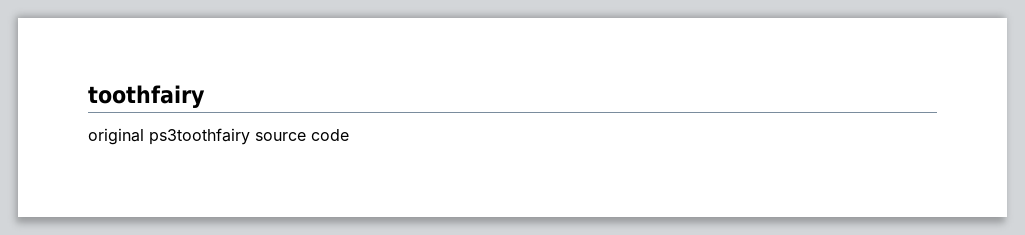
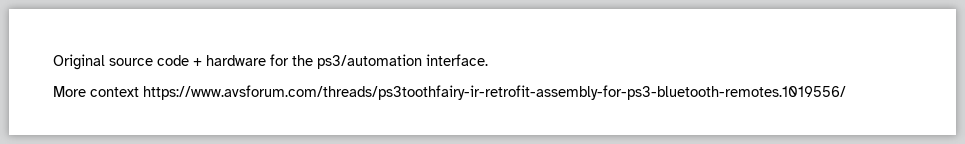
- toothfairy
- original ps3toothfairy source code
+ Original source code + hardware for the ps3/automation interface.
+ More context https://www.avsforum.com/threads/ps3toothfairy-ir-retrofit-assembly-for-ps3-bluetooth-remotes.1019556/

